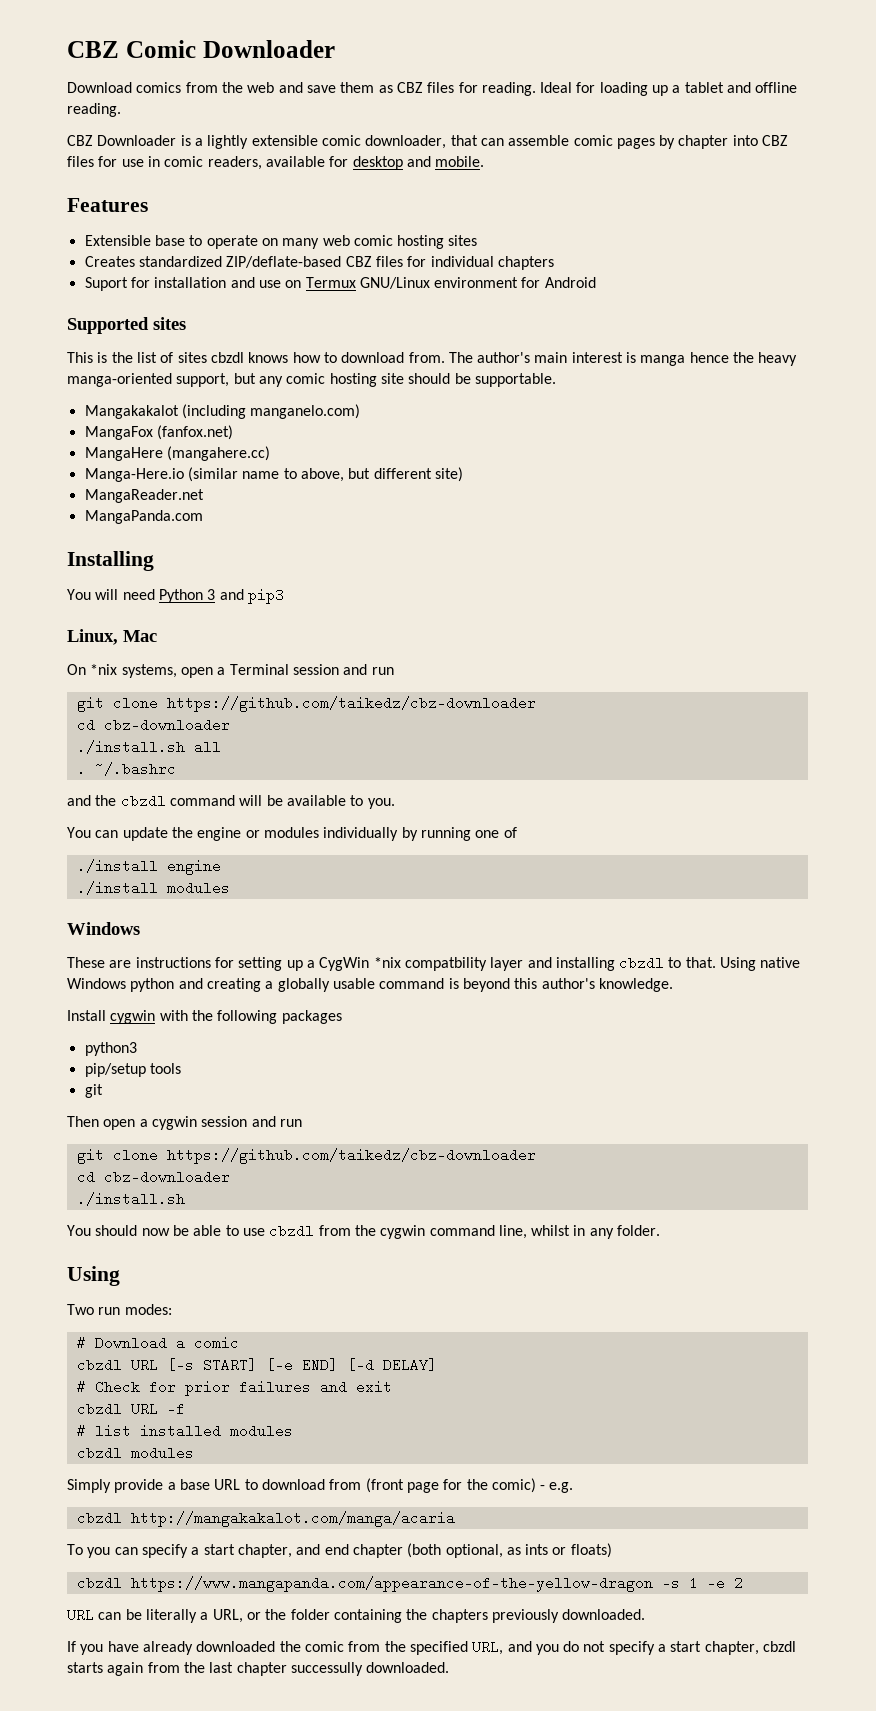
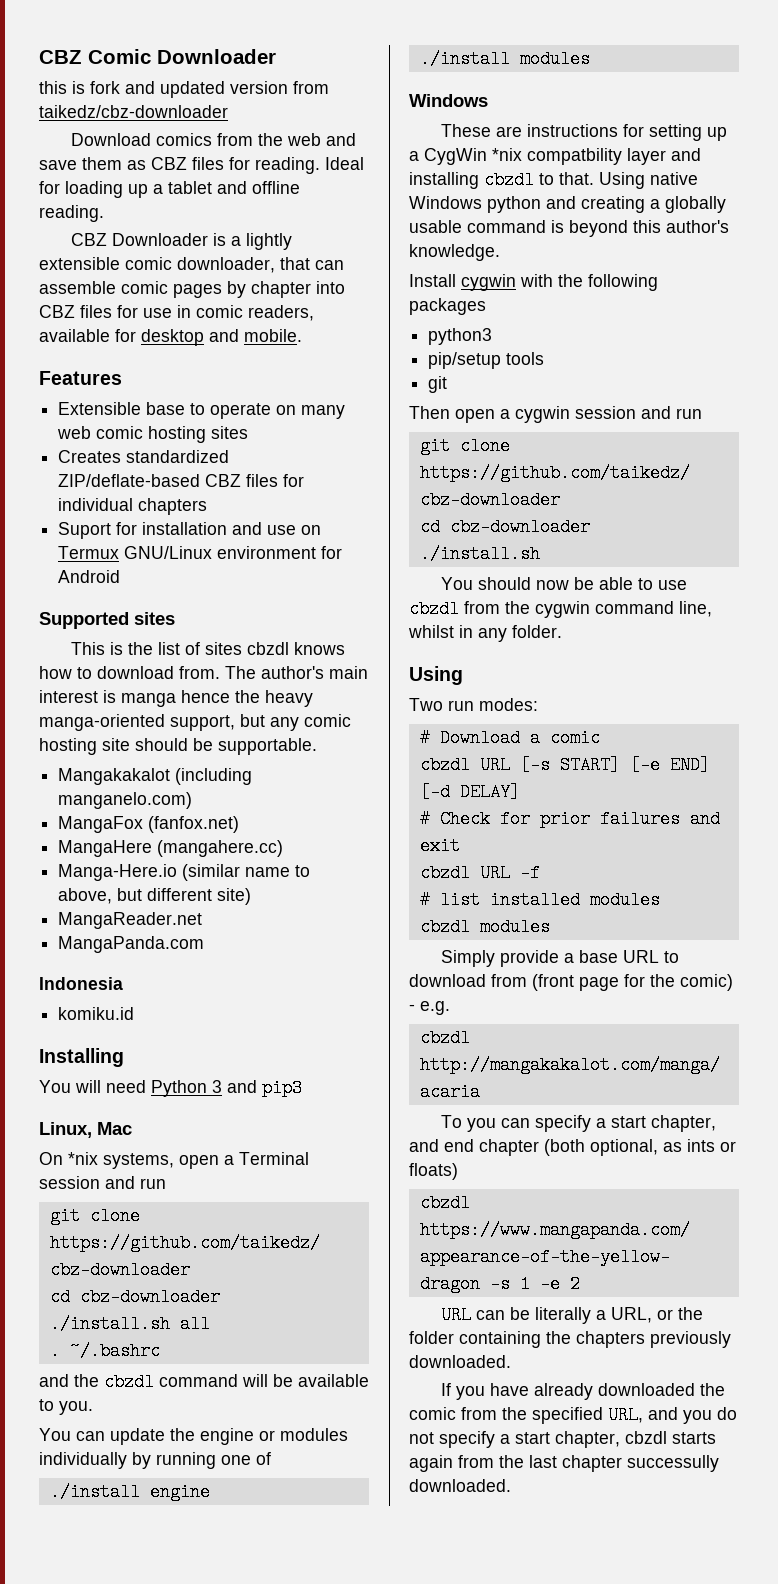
+ this is fork and updated version from taikedz/cbz-downloader
+ Indonesia
+ komiku.id

